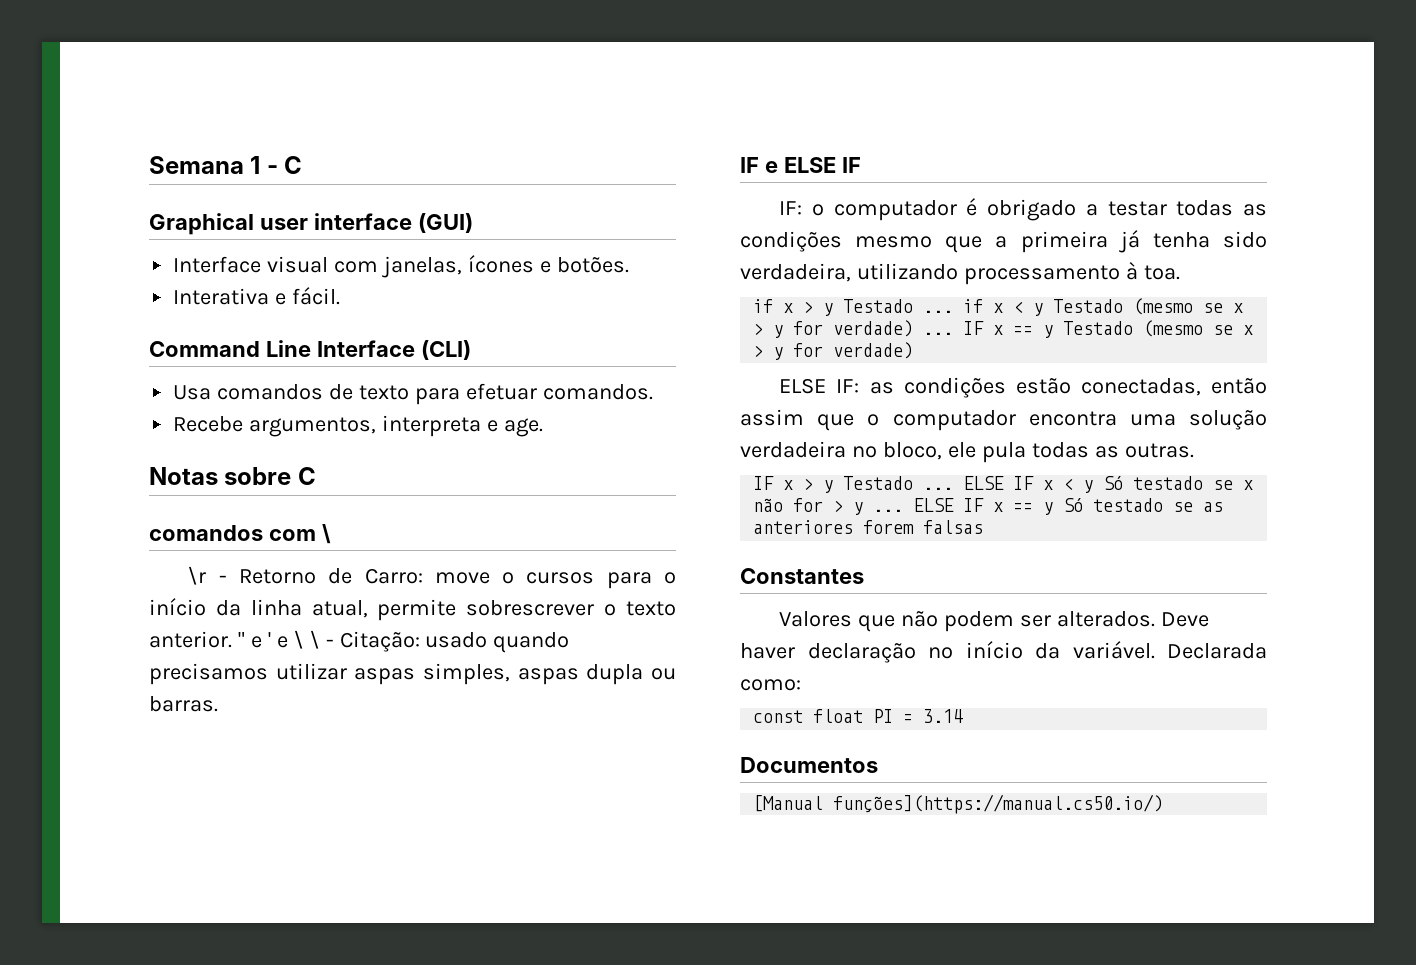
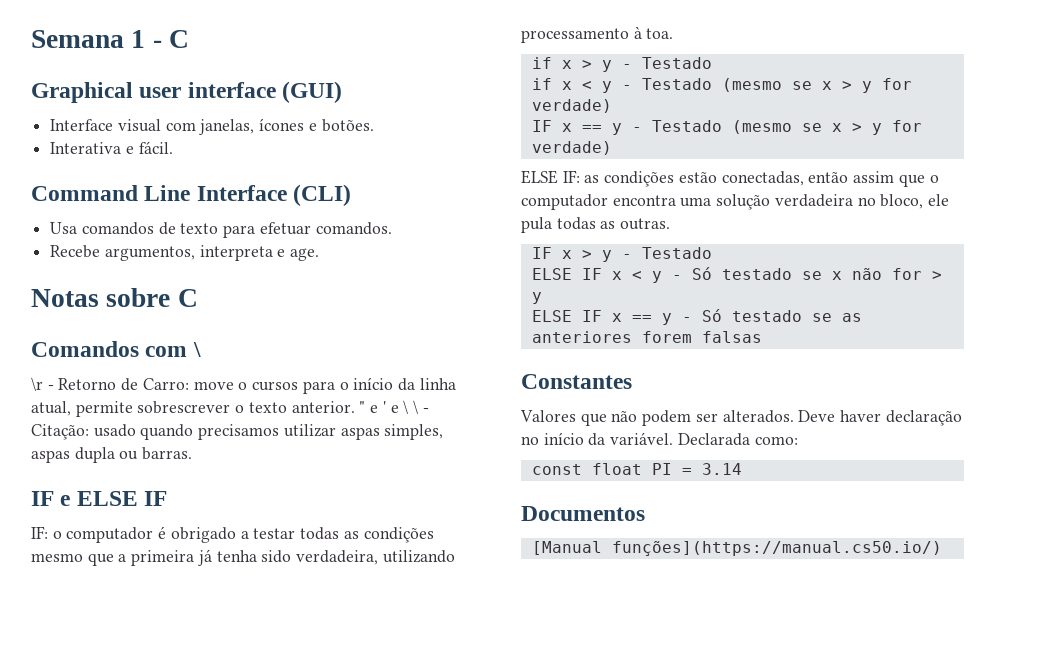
- comandos com \
+ Comandos com \
- if x > y Testado ... if x < y Testado (mesmo se x > y for verdade) ... IF x == y Testado (mesmo se x > y for verdade)
+ if x > y - Testado
+ if x < y - Testado (mesmo se x > y for verdade)
+ IF x == y - Testado (mesmo se x > y for verdade)
- IF x > y Testado ... ELSE IF x < y Só testado se x não for > y ... ELSE IF x == y Só testado se as anteriores forem falsas
+ IF x > y - Testado
+ ELSE IF x < y - Só testado se x não for > y
+ ELSE IF x == y - Só testado se as anteriores forem falsas

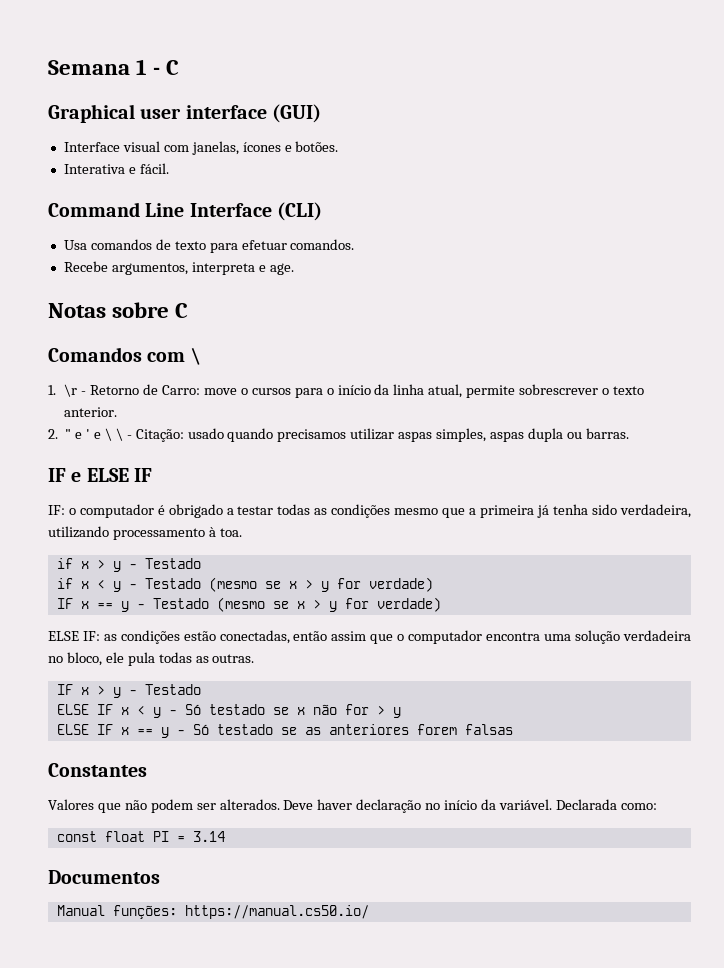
- \r - Retorno de Carro: move o cursos para o início da linha atual, permite sobrescrever o texto anterior. " e ' e \ \ - Citação: usado quando precisamos utilizar aspas simples, aspas dupla ou barras.
+ 1. \r - Retorno de Carro: move o cursos para o início da linha atual, permite sobrescrever o texto anterior.
+ 2. " e ' e \ \ - Citação: usado quando precisamos utilizar aspas simples, aspas dupla ou barras.
- [Manual funções](https://manual.cs50.io/)
+ Manual funções: https://manual.cs50.io/

